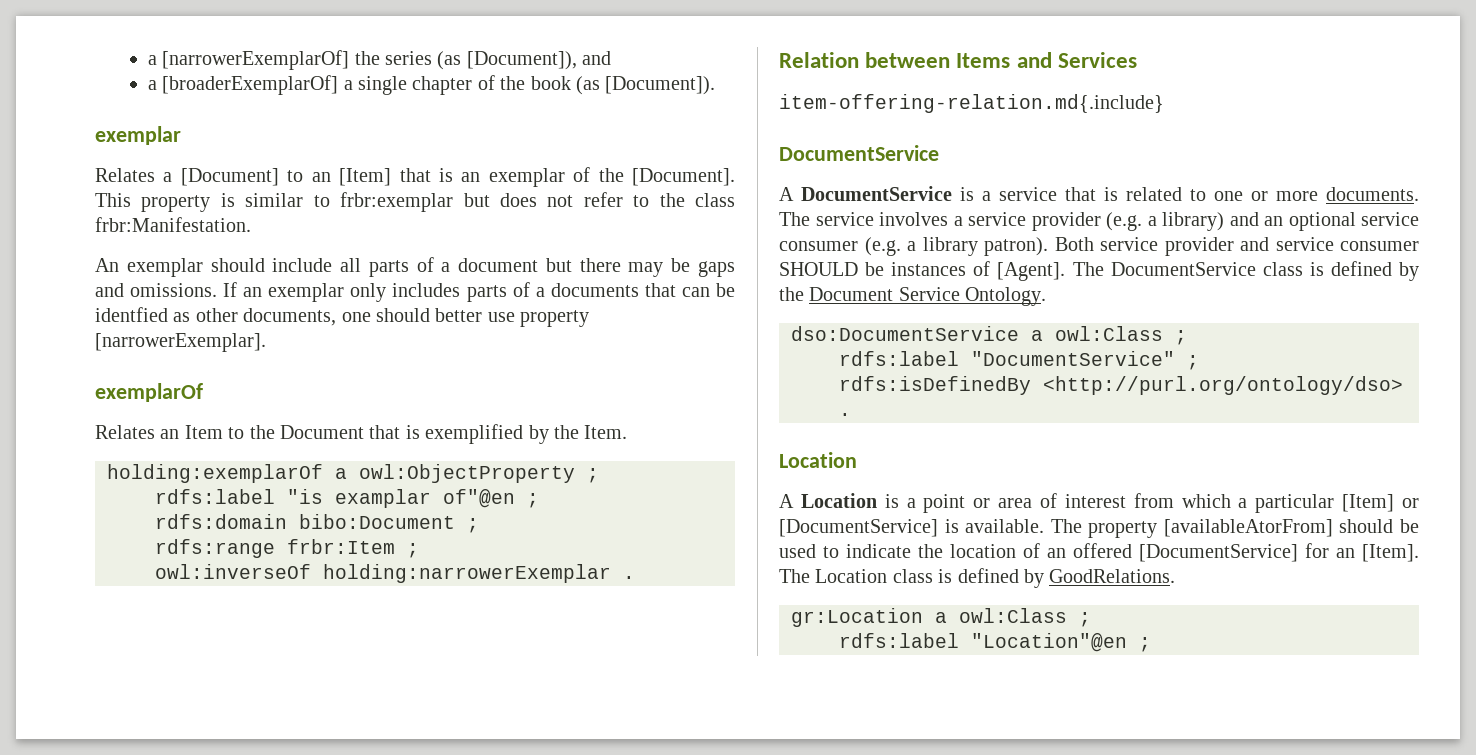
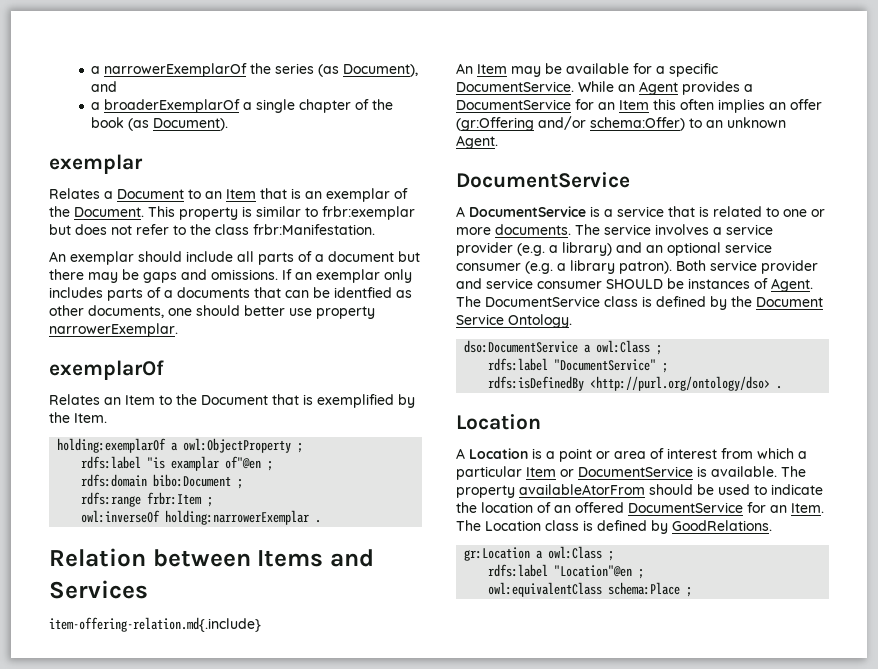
- a [narrowerExemplarOf] the series (as [Document]), and
+ a narrowerExemplarOf the series (as Document), and
- a [broaderExemplarOf] a single chapter of the book (as [Document]).
+ a broaderExemplarOf a single chapter of the book (as Document).
- Relates a [Document] to an [Item] that is an exemplar of the [Document].
+ Relates a Document to an Item that is an exemplar of the Document.
- If an exemplar only includes parts of a documents that can be identfied as other documents, one should better use property [narrowerExemplar].
+ If an exemplar only includes parts of a documents that can be identfied as other documents, one should better use property narrowerExemplar.
+ An Item may be available for a specific DocumentService. While an Agent provides a DocumentService for an Item this often implies an offer (gr:Offering and/or schema:Offer) to an unknown Agent.
- Both service provider and service consumer SHOULD be instances of [Agent].
+ Both service provider and service consumer SHOULD be instances of Agent.
- A Location is a point or area of interest from which a particular [Item] or [DocumentService] is available.
+ A Location is a point or area of interest from which a particular Item or DocumentService is available.
- The property [availableAtorFrom] should be used to indicate the location of an offered [DocumentService] for an [Item].
+ The property availableAtorFrom should be used to indicate the location of an offered DocumentService for an Item.
+ owl:equivalentClass schema:Place ;

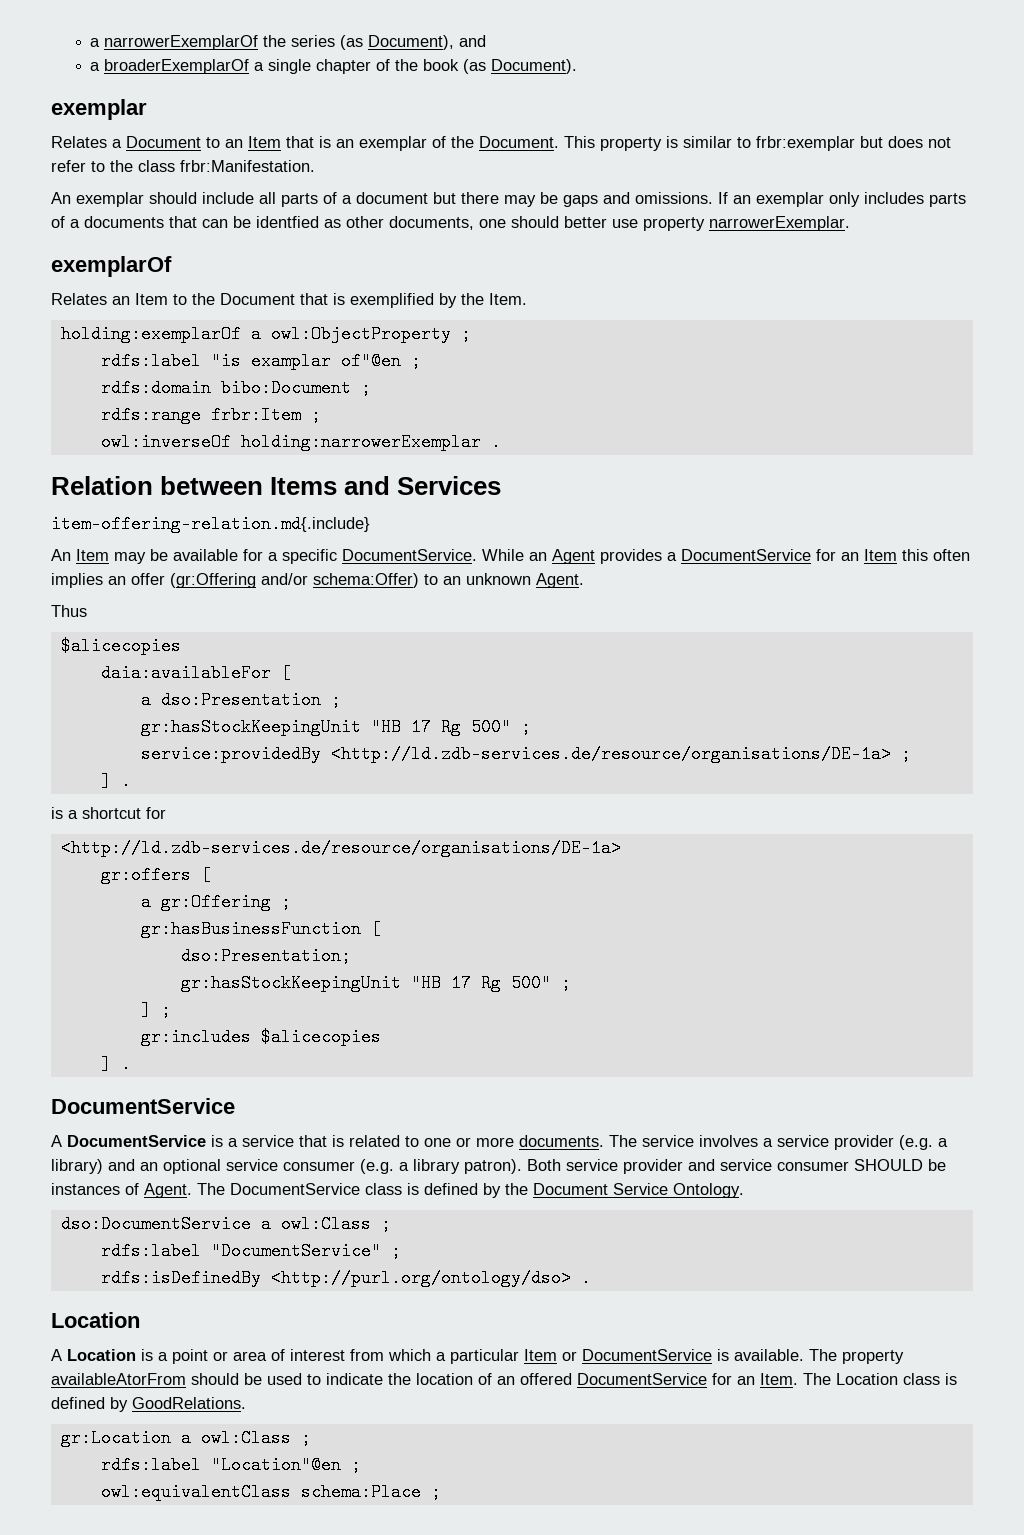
+ Thus
+ $alicecopies
+ daia:availableFor [
+ a dso:Presentation ;
+ gr:hasStockKeepingUnit "HB 17 Rg 500" ;
+ service:providedBy <http://ld.zdb-services.de/resource/organisations/DE-1a> ;
+ ] .
+ is a shortcut for
+ <http://ld.zdb-services.de/resource/organisations/DE-1a>
+ gr:offers [
+ a gr:Offering ;
+ gr:hasBusinessFunction [
+ dso:Presentation;
+ gr:hasStockKeepingUnit "HB 17 Rg 500" ;
+ ] ;
+ gr:includes $alicecopies
+ ] .

